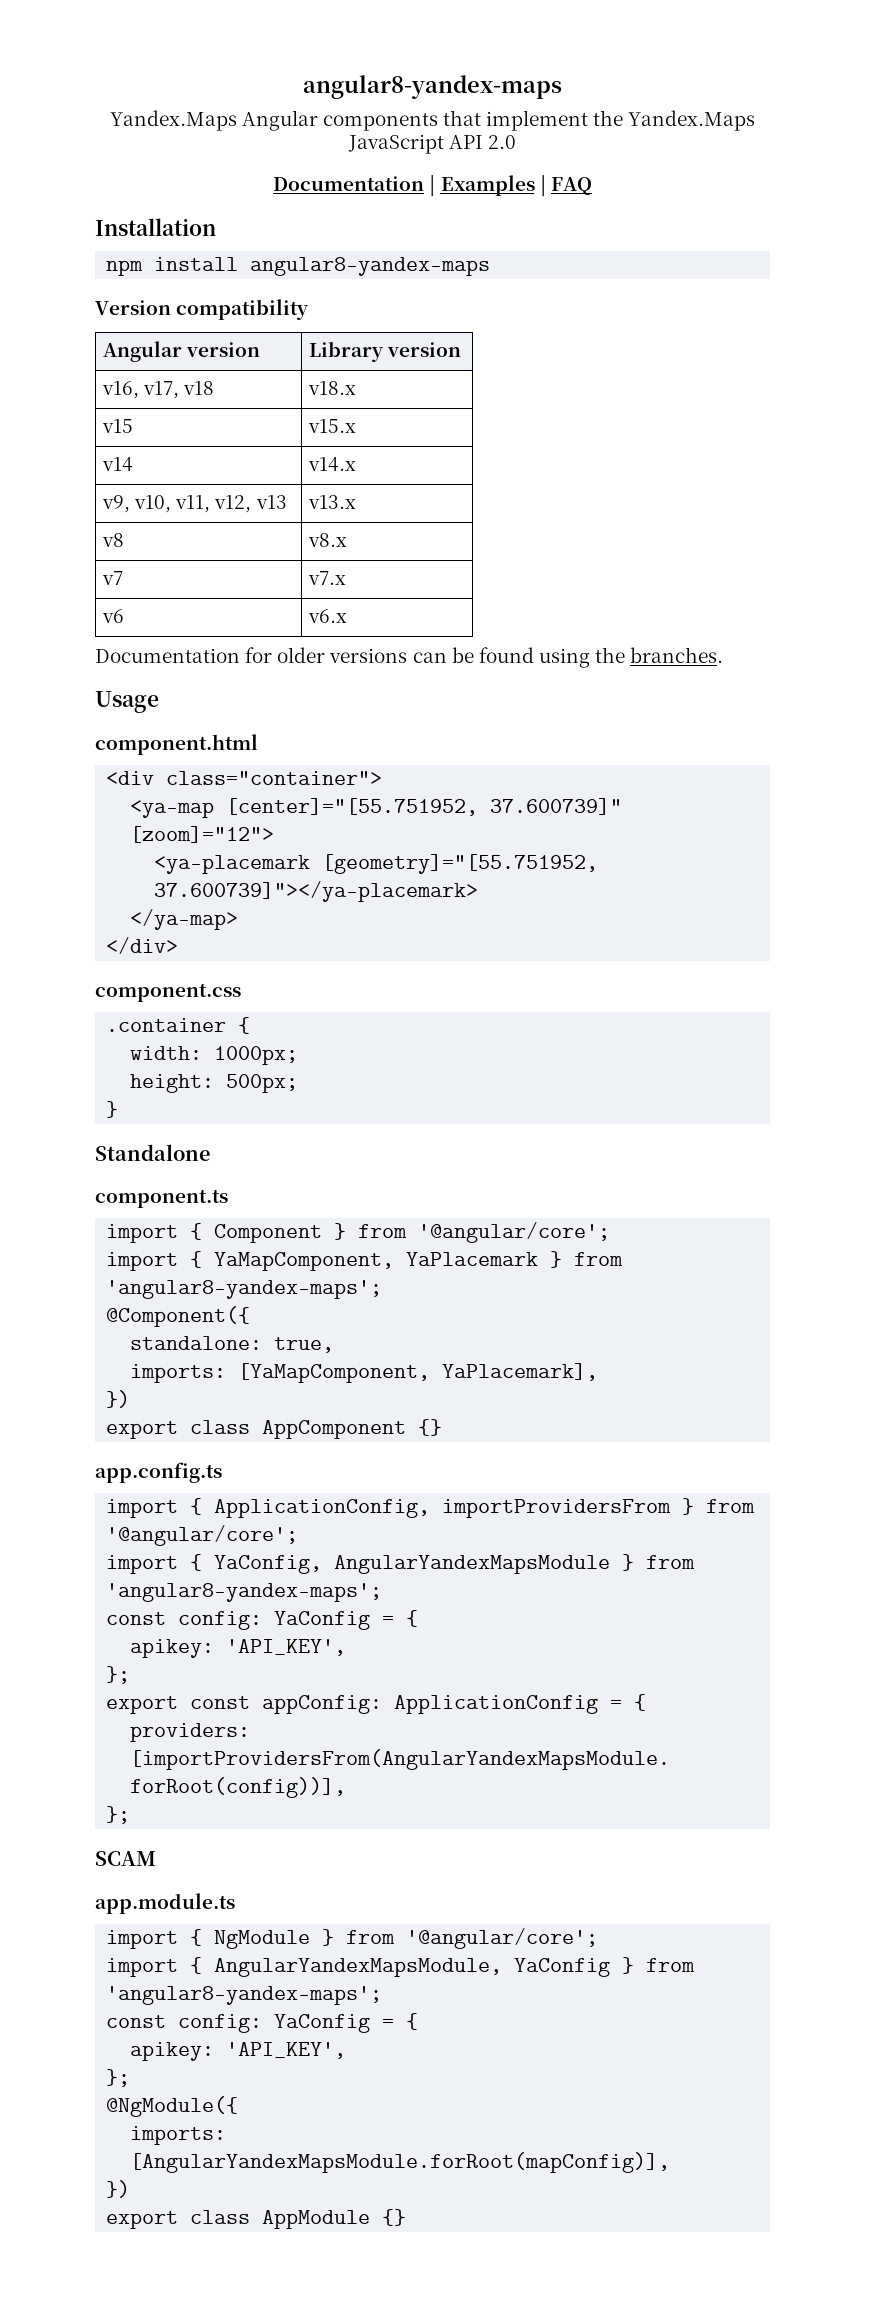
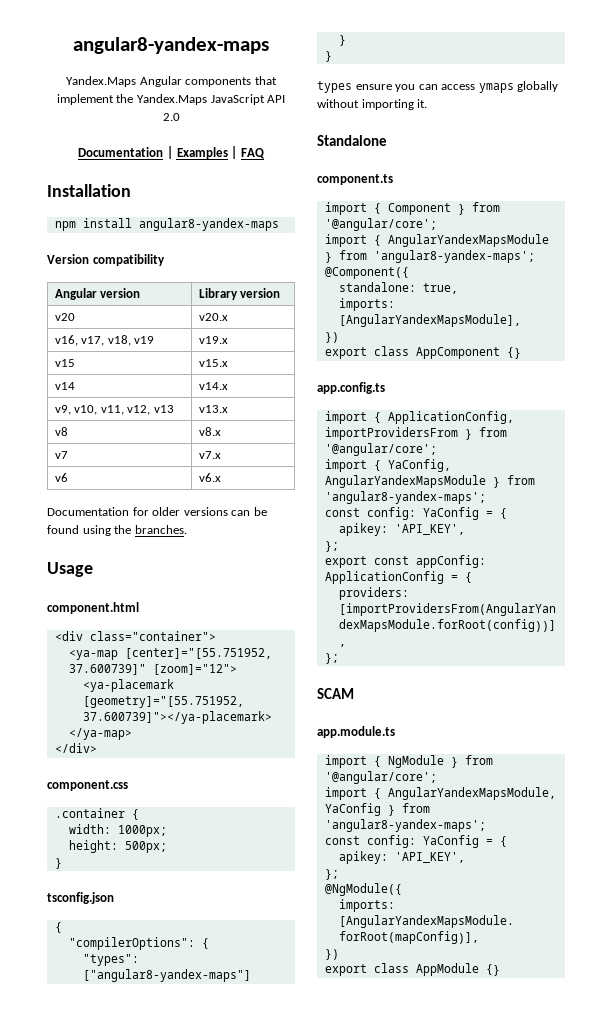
+ v20 | v20.x
- v16, v17, v18 | v18.x
+ v16, v17, v18, v19 | v19.x
+ tsconfig.json
+ {
+ "compilerOptions": {
+ "types": ["angular8-yandex-maps"]
+ }
+ }
+ types ensure you can access ymaps globally without importing it.
- import { YaMapComponent, YaPlacemark } from 'angular8-yandex-maps';
+ import { AngularYandexMapsModule } from 'angular8-yandex-maps';
- imports: [YaMapComponent, YaPlacemark],
+ imports: [AngularYandexMapsModule],

